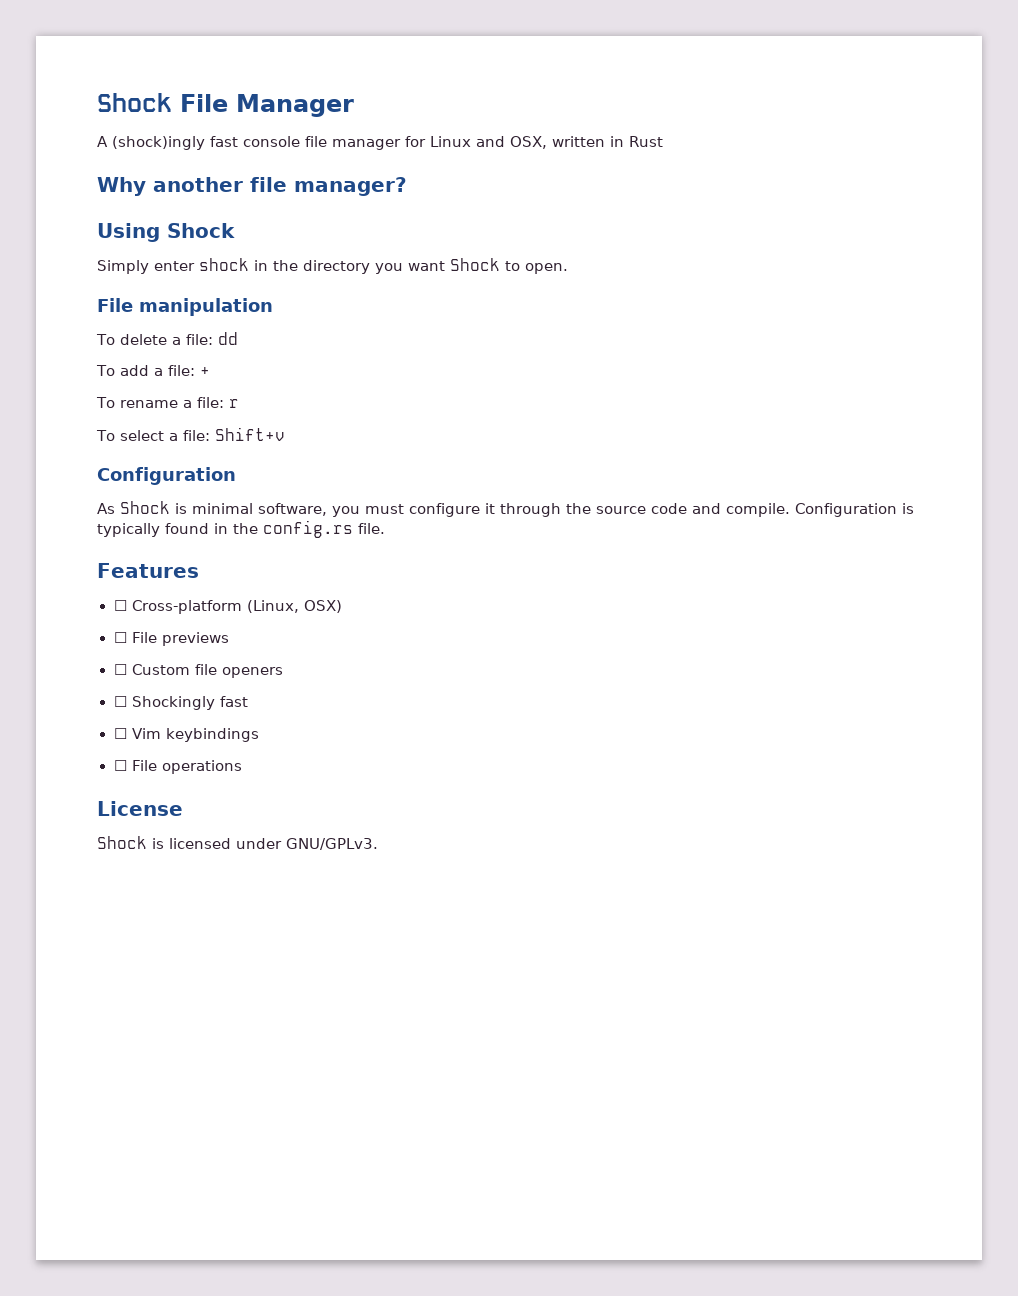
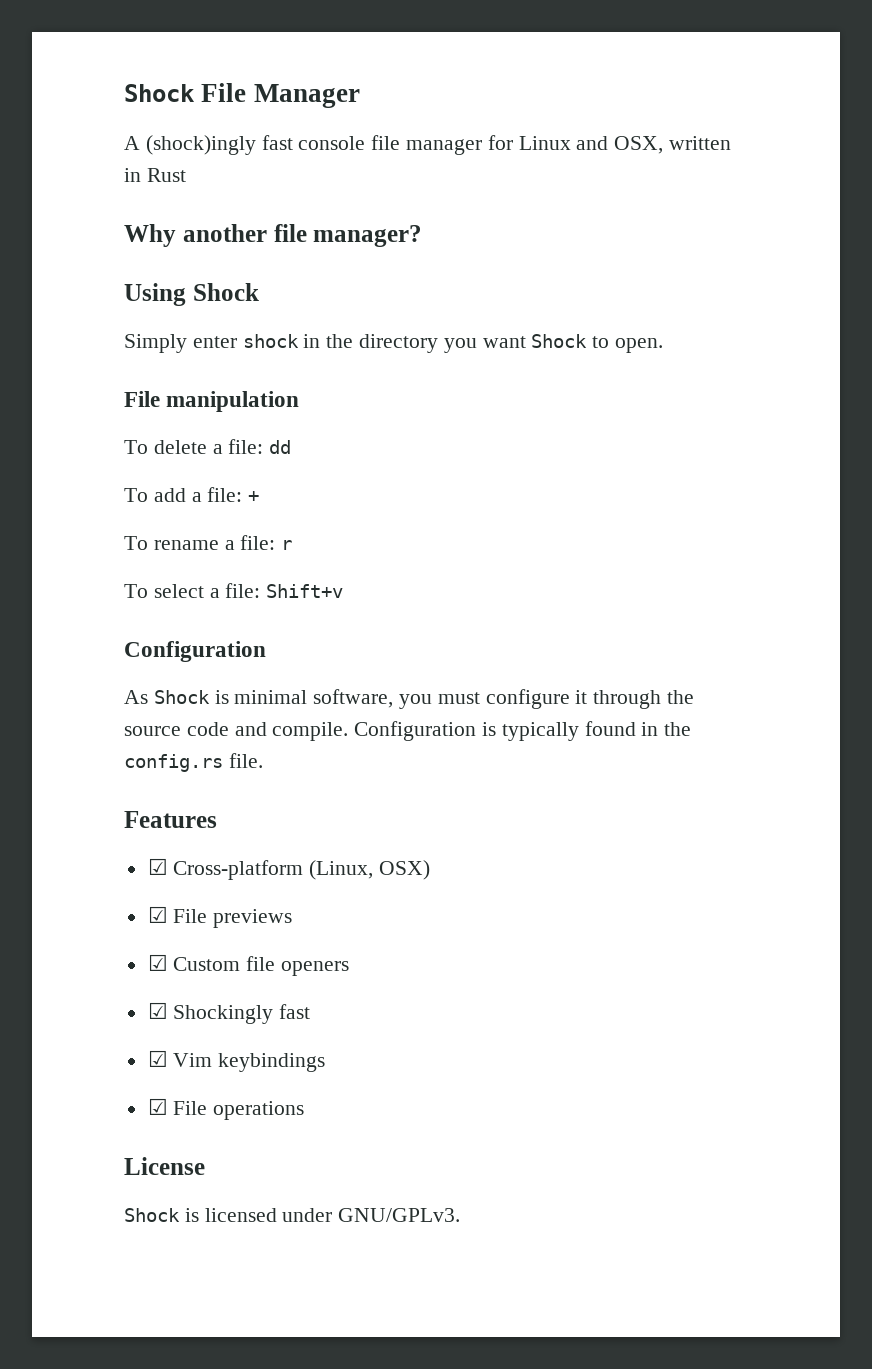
- ☐ Cross-platform (Linux, OSX)
+ ☑ Cross-platform (Linux, OSX)
- ☐ File previews
+ ☑ File previews
- ☐ Custom file openers
+ ☑ Custom file openers
- ☐ Shockingly fast
+ ☑ Shockingly fast
- ☐ Vim keybindings
+ ☑ Vim keybindings
- ☐ File operations
+ ☑ File operations

